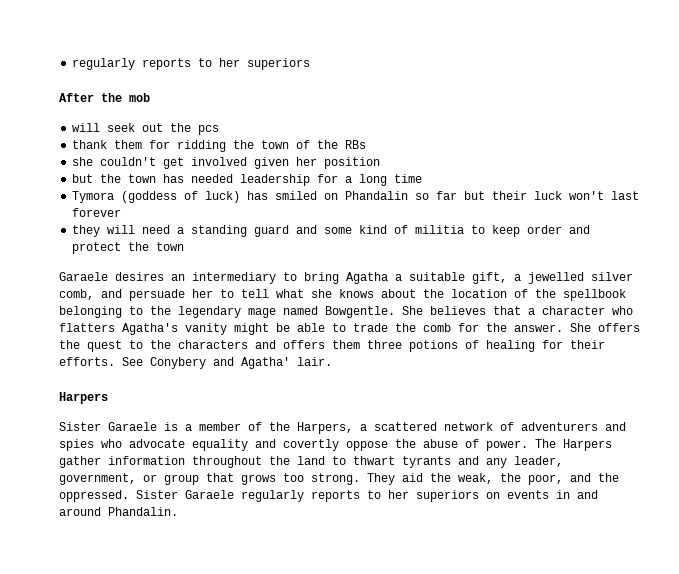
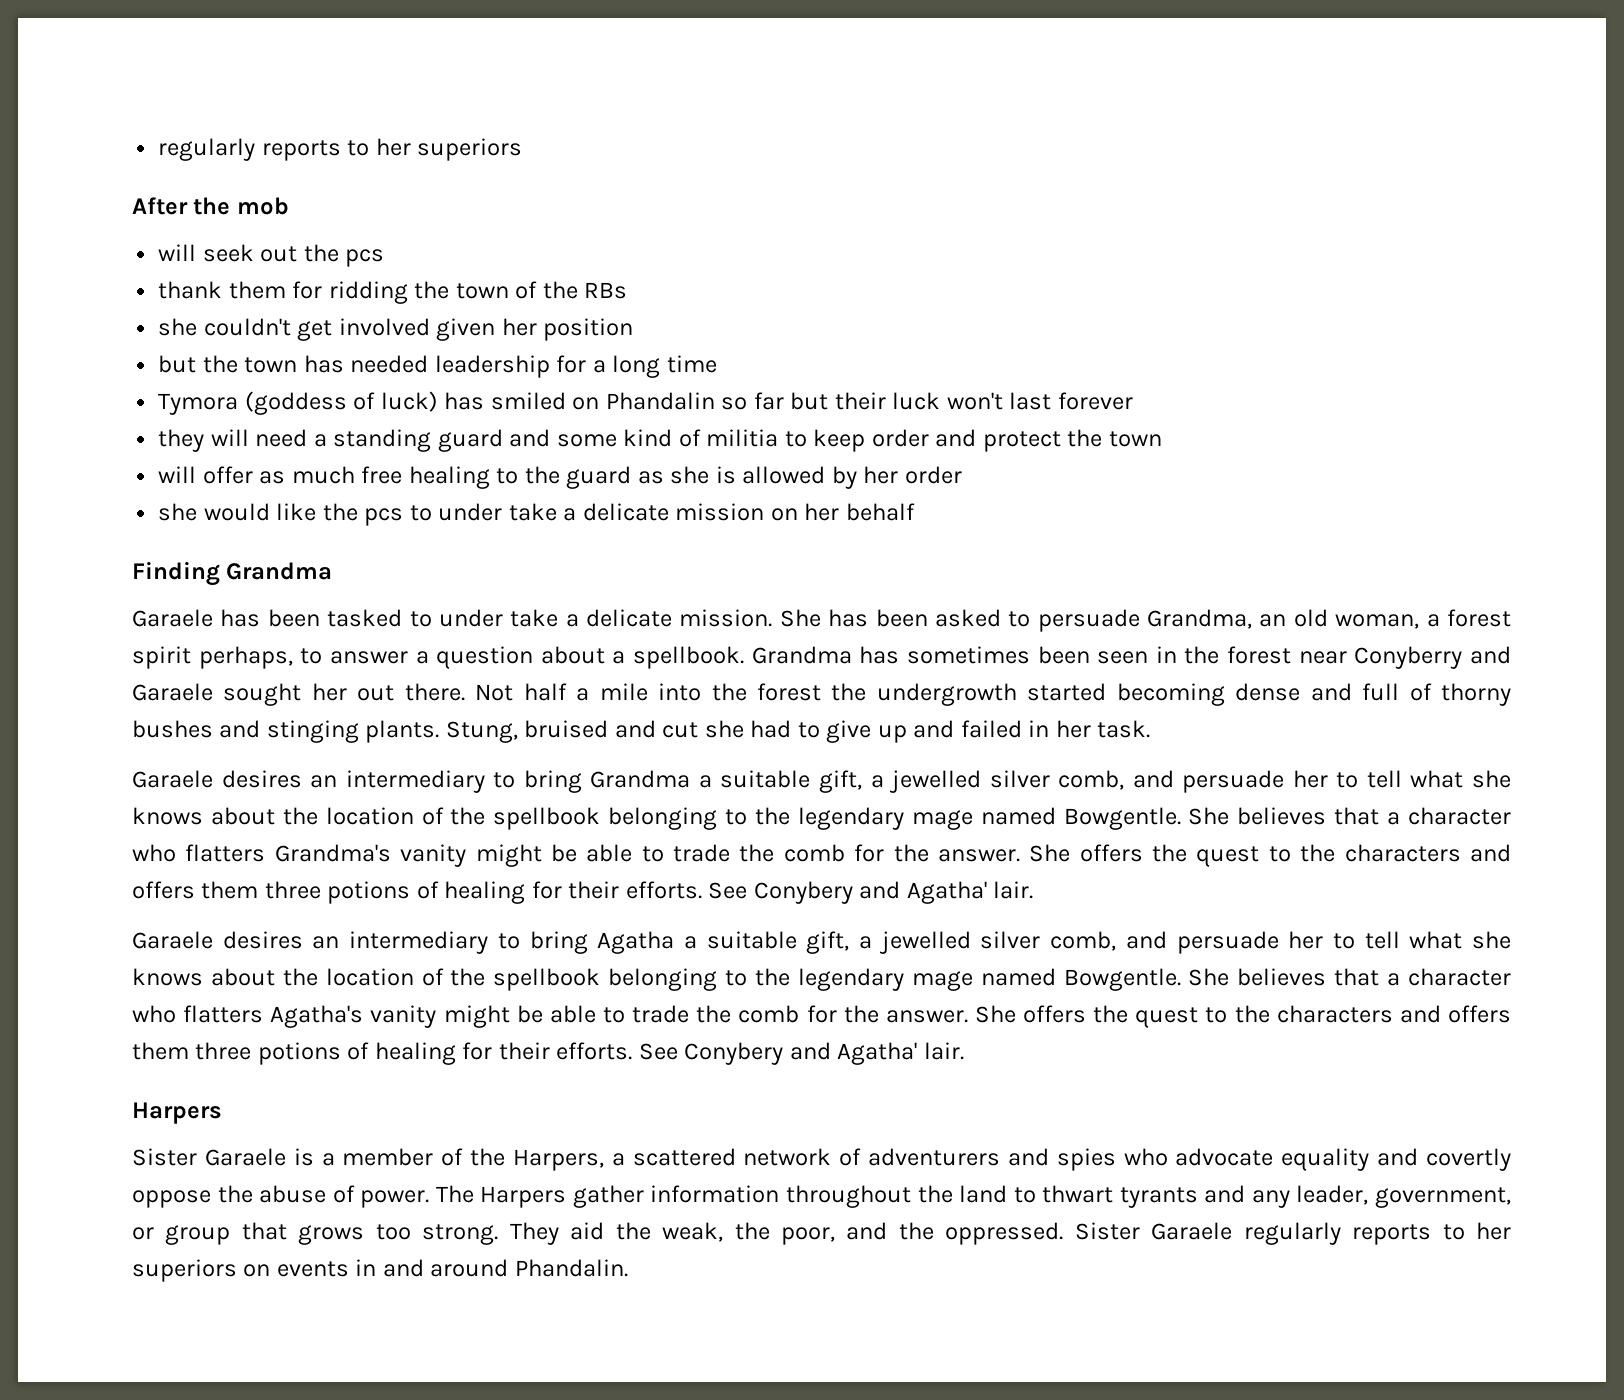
+ will offer as much free healing to the guard as she is allowed by her order
+ she would like the pcs to under take a delicate mission on her behalf
+ Finding Grandma
+ Garaele has been tasked to under take a delicate mission. She has been asked to persuade Grandma, an old woman, a forest spirit perhaps, to answer a question about a spellbook. Grandma has sometimes been seen in the forest near Conyberry and Garaele sought her out there. Not half a mile into the forest the undergrowth started becoming dense and full of thorny bushes and stinging plants. Stung, bruised and cut she had to give up and failed in her task.
+ Garaele desires an intermediary to bring Grandma a suitable gift, a jewelled silver comb, and persuade her to tell what she knows about the location of the spellbook belonging to the legendary mage named Bowgentle. She believes that a character who flatters Grandma's vanity might be able to trade the comb for the answer. She offers the quest to the characters and offers them three potions of healing for their efforts. See Conybery and Agatha' lair.

